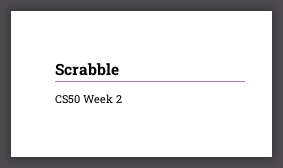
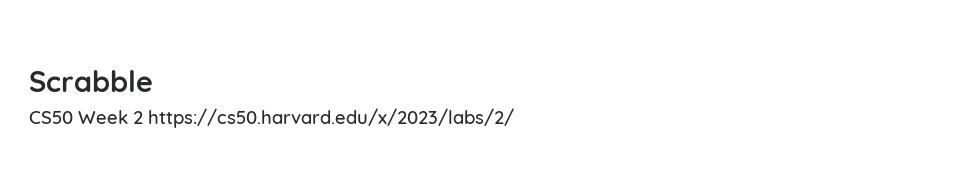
- CS50 Week 2
+ CS50 Week 2 https://cs50.harvard.edu/x/2023/labs/2/

